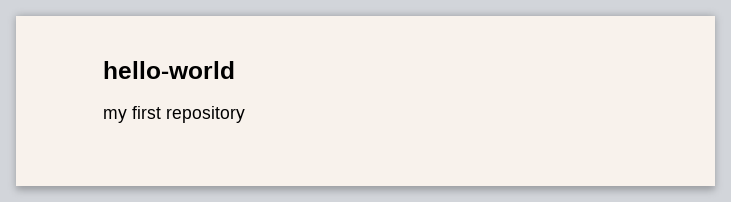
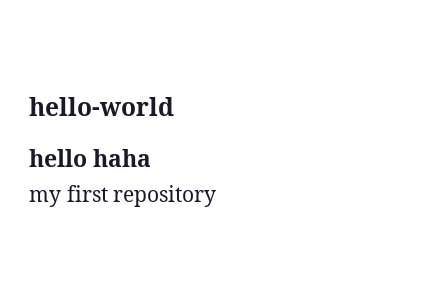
+ hello haha

